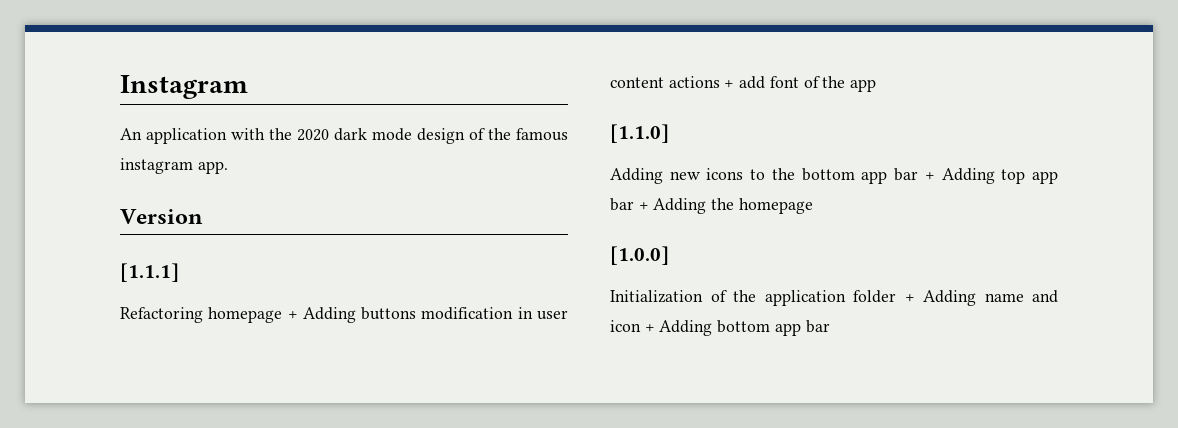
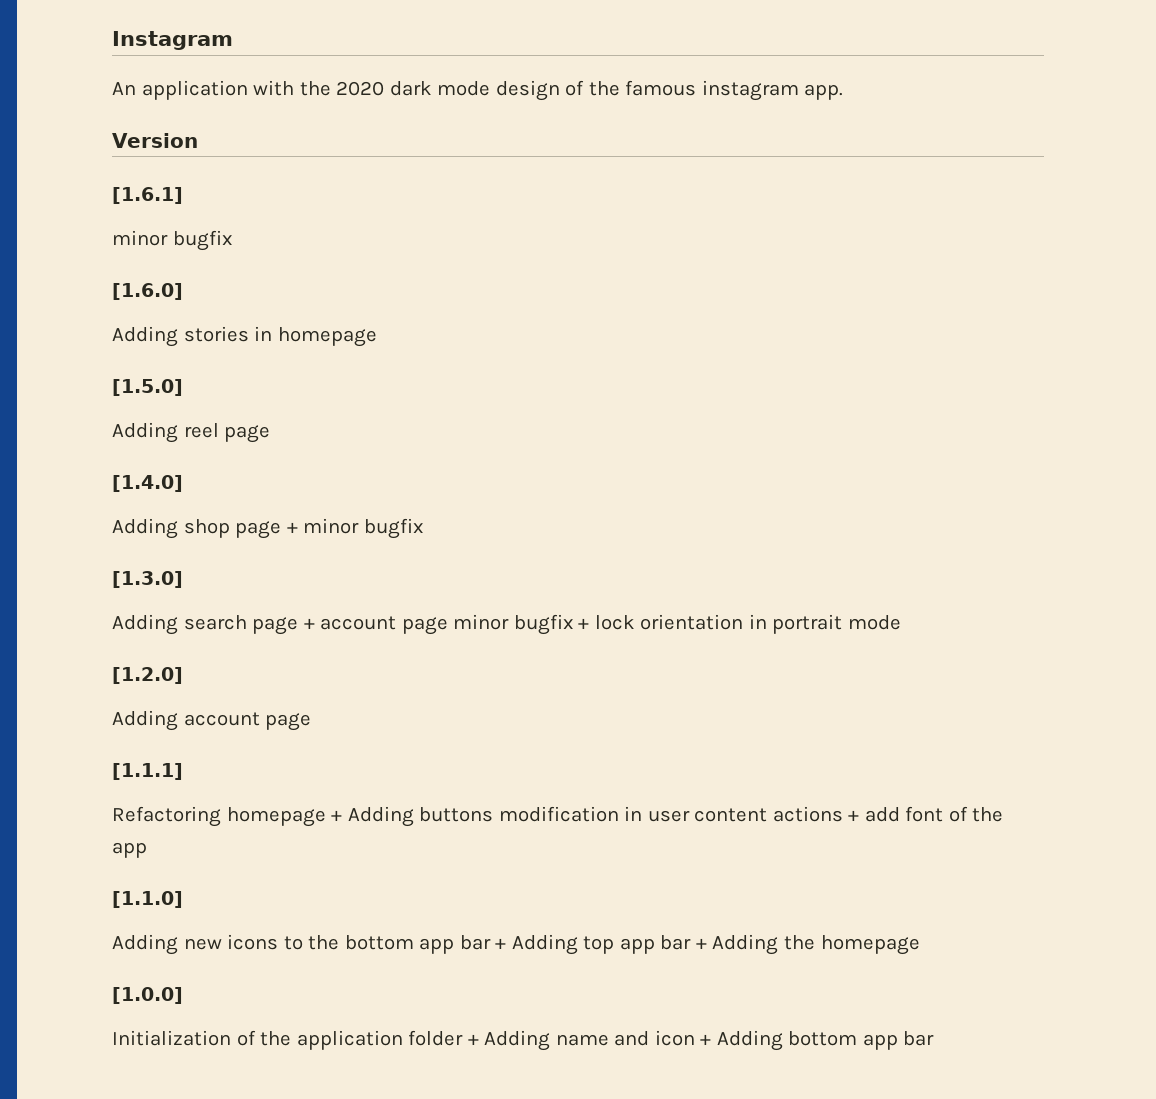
+ [1.6.1]
+ minor bugfix
+ [1.6.0]
+ Adding stories in homepage
+ [1.5.0]
+ Adding reel page
+ [1.4.0]
+ Adding shop page + minor bugfix
+ [1.3.0]
+ Adding search page + account page minor bugfix + lock orientation in portrait mode
+ [1.2.0]
+ Adding account page

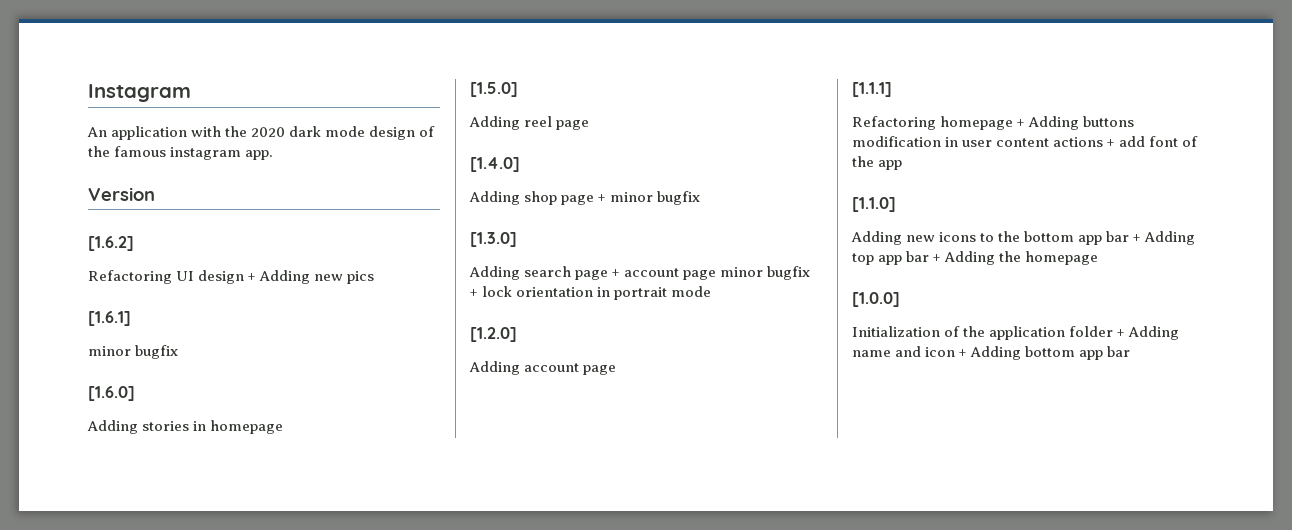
+ [1.6.2]
+ Refactoring UI design + Adding new pics

